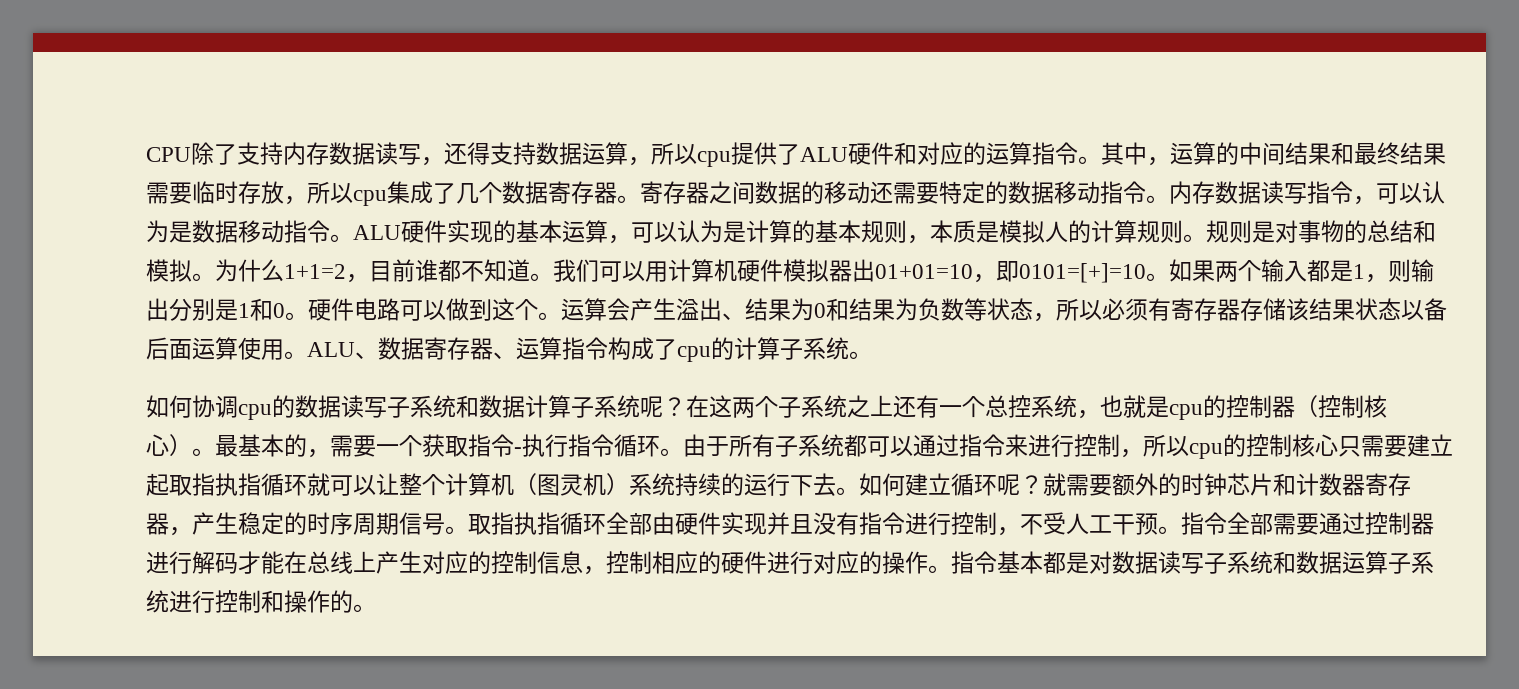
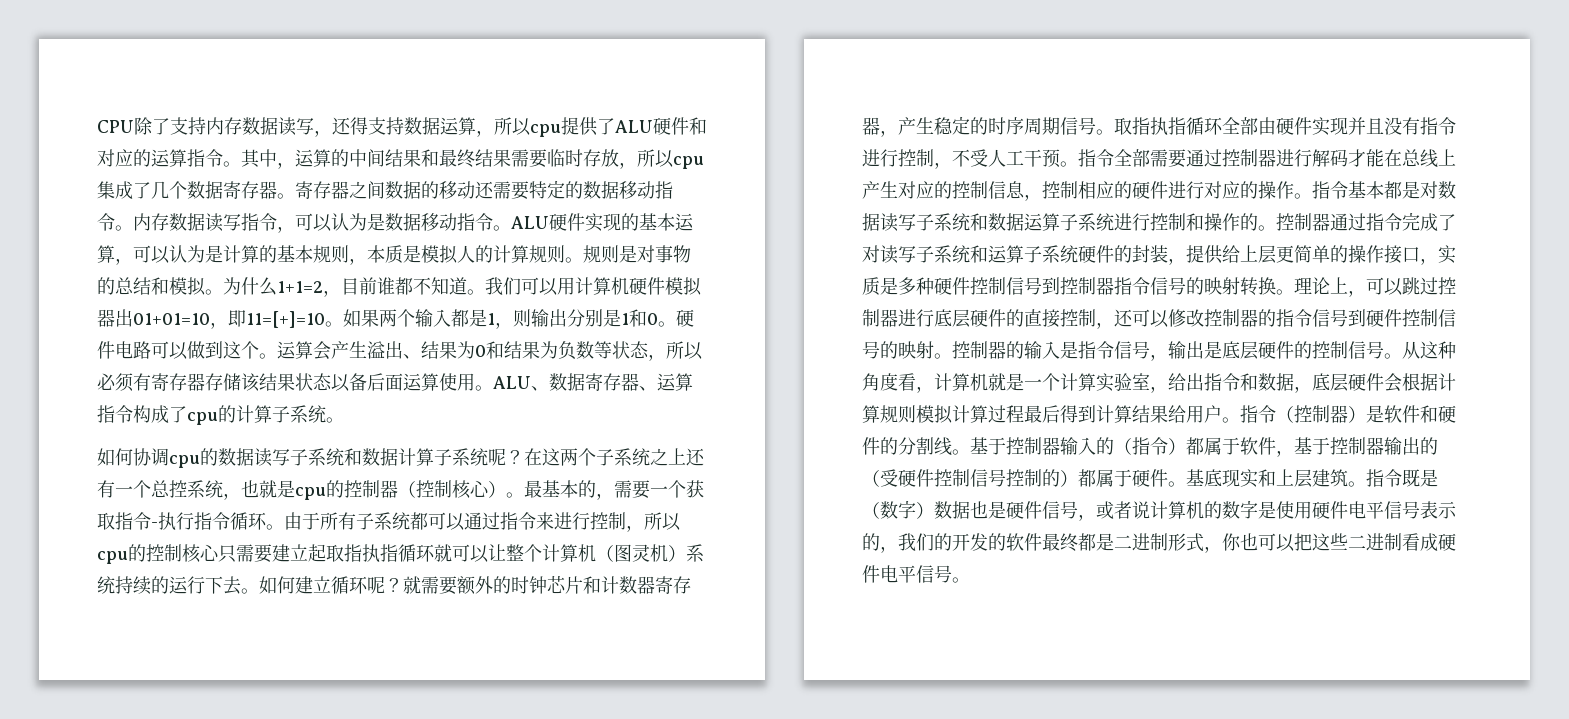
- 我们可以用计算机硬件模拟器出01+01=10，即0101=[+]=10。
+ 我们可以用计算机硬件模拟器出01+01=10，即11=[+]=10。
+ 控制器通过指令完成了对读写子系统和运算子系统硬件的封装，提供给上层更简单的操作接口，实质是多种硬件控制信号到控制器指令信号的映射转换。理论上，可以跳过控制器进行底层硬件的直接控制，还可以修改控制器的指令信号到硬件控制信号的映射。控制器的输入是指令信号，输出是底层硬件的控制信号。从这种角度看，计算机就是一个计算实验室，给出指令和数据，底层硬件会根据计算规则模拟计算过程最后得到计算结果给用户。指令（控制器）是软件和硬件的分割线。基于控制器输入的（指令）都属于软件，基于控制器输出的（受硬件控制信号控制的）都属于硬件。基底现实和上层建筑。指令既是（数字）数据也是硬件信号，或者说计算机的数字是使用硬件电平信号表示的，我们的开发的软件最终都是二进制形式，你也可以把这些二进制看成硬件电平信号。

